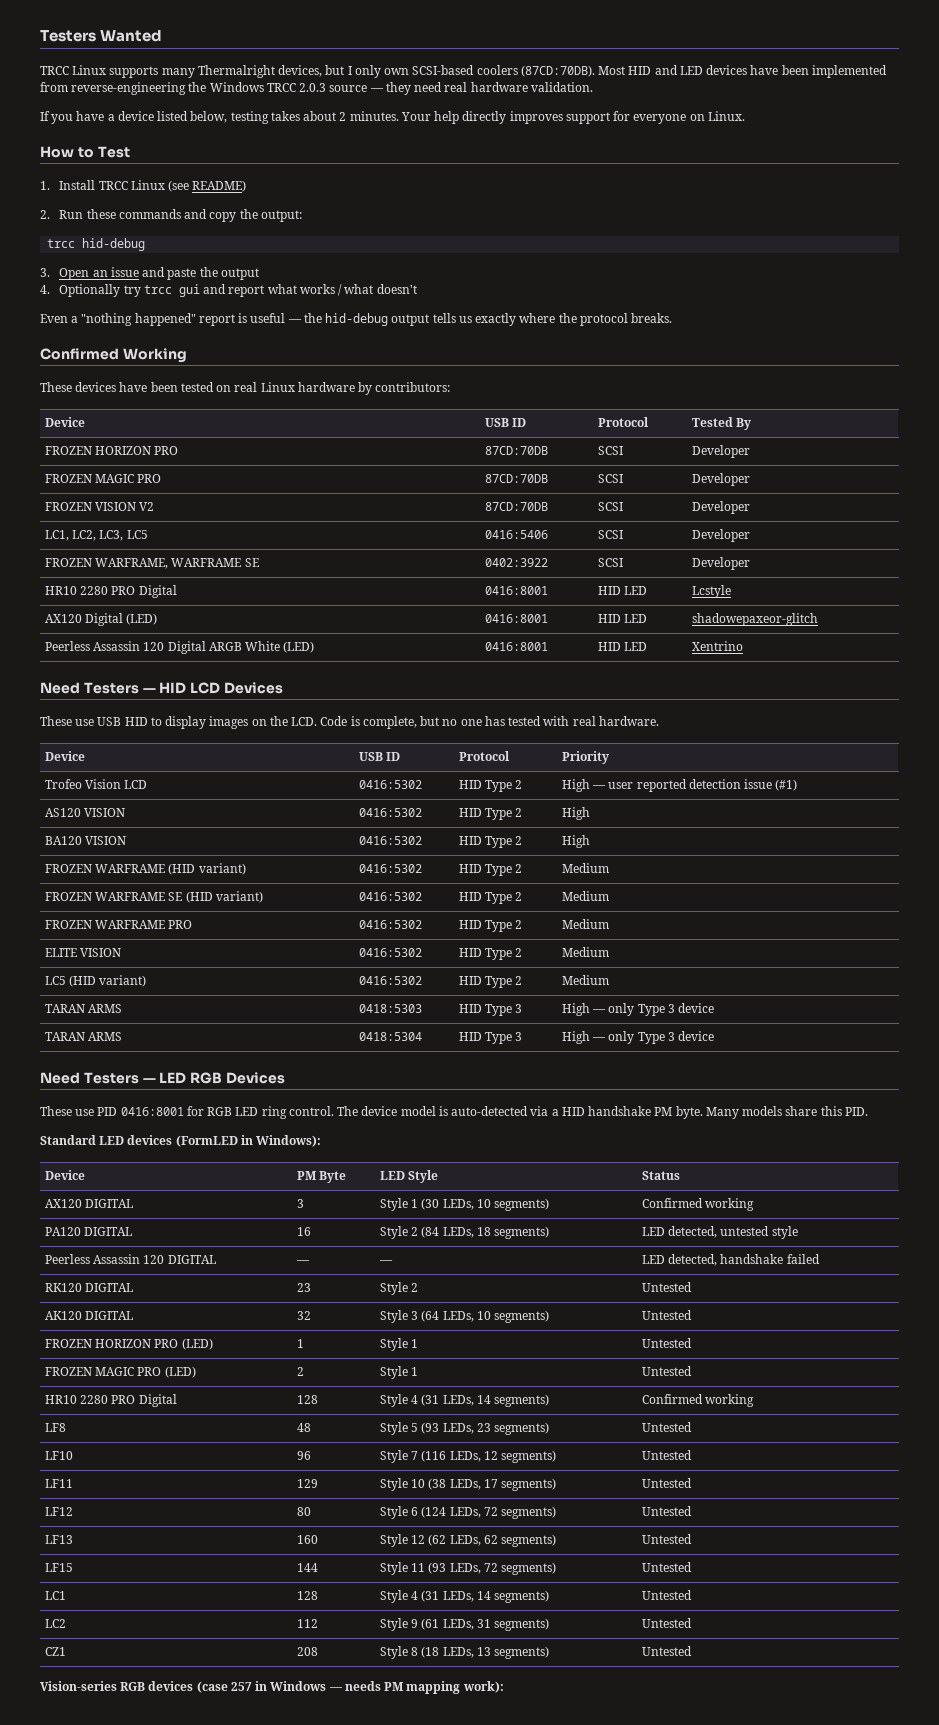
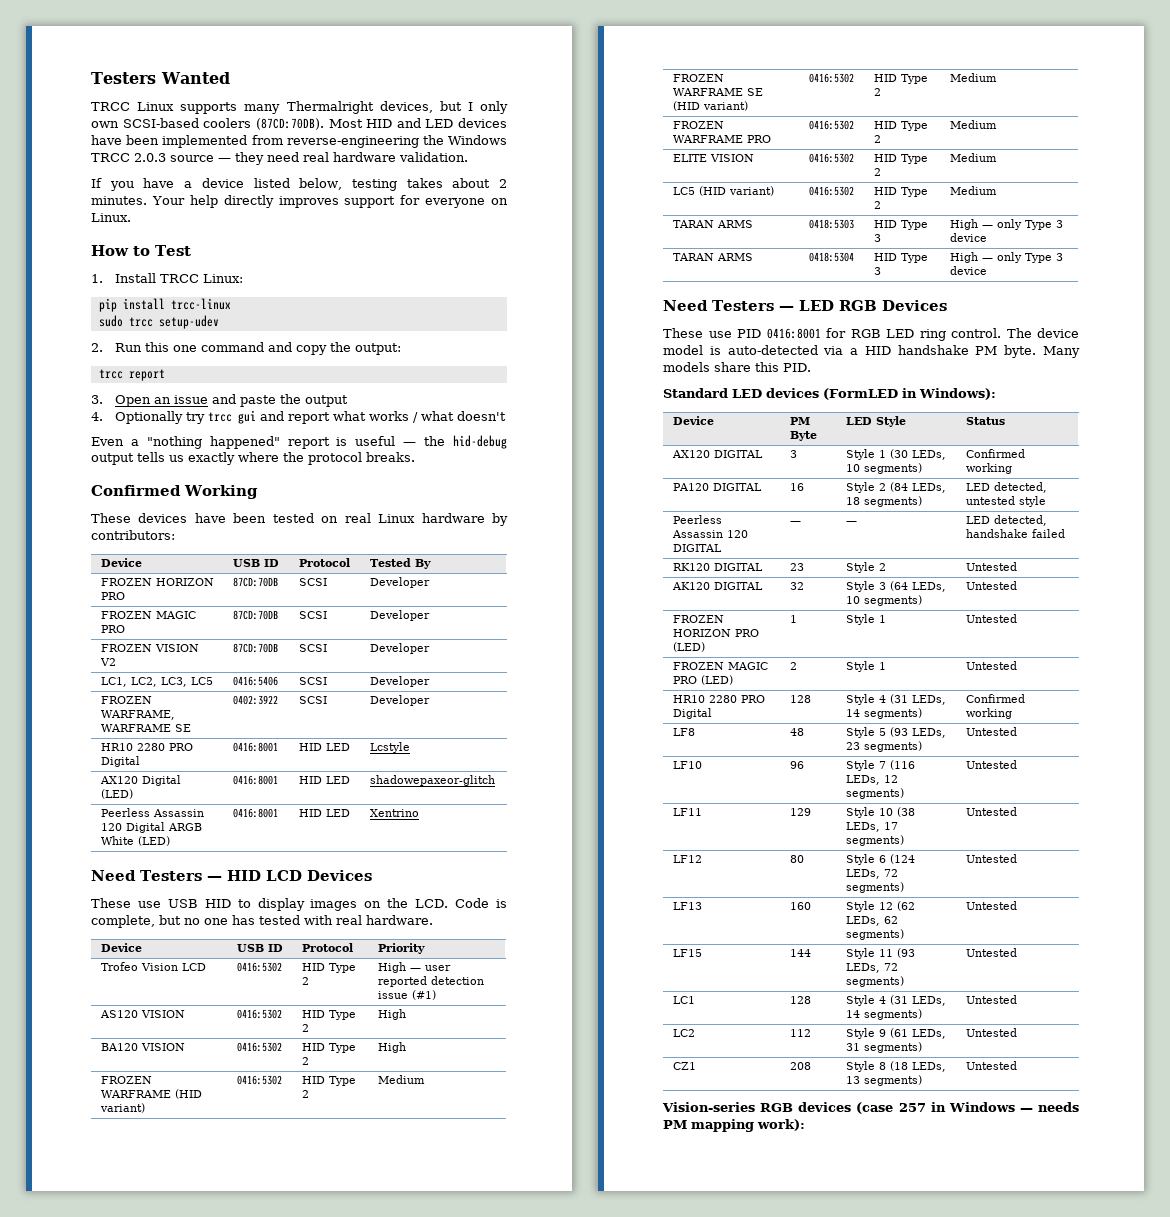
- 1. Install TRCC Linux (see README)
+ 1. Install TRCC Linux:
+ pip install trcc-linux
+ sudo trcc setup-udev
- 2. Run these commands and copy the output:
+ 2. Run this one command and copy the output:
- trcc hid-debug
+ trcc report

